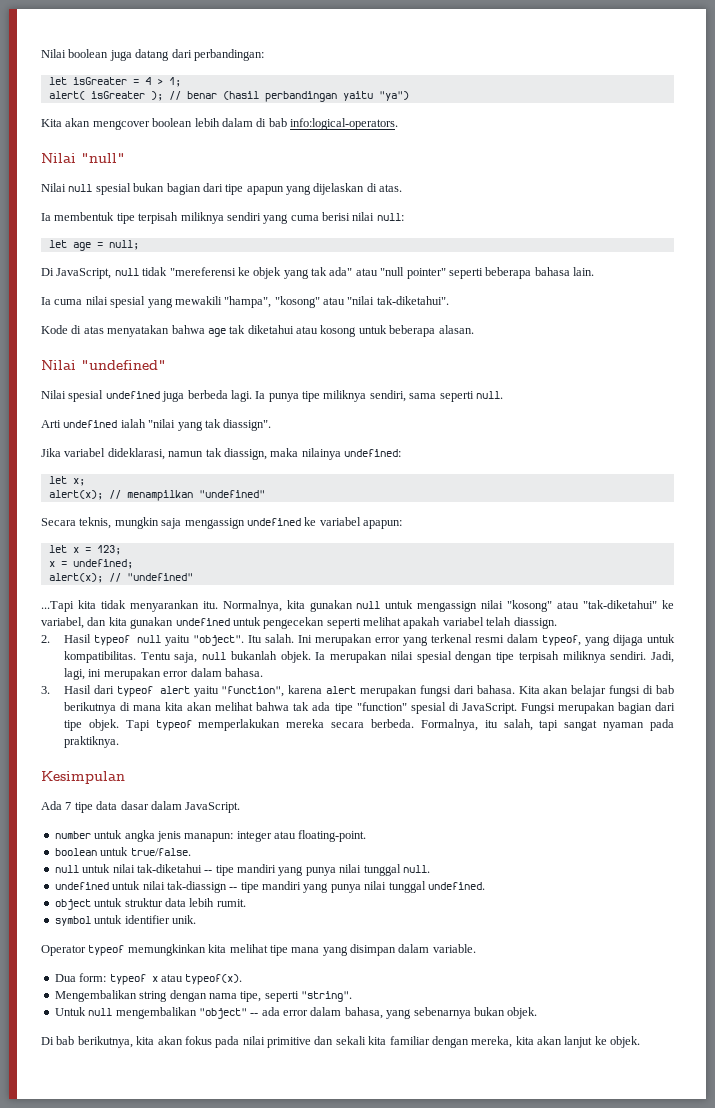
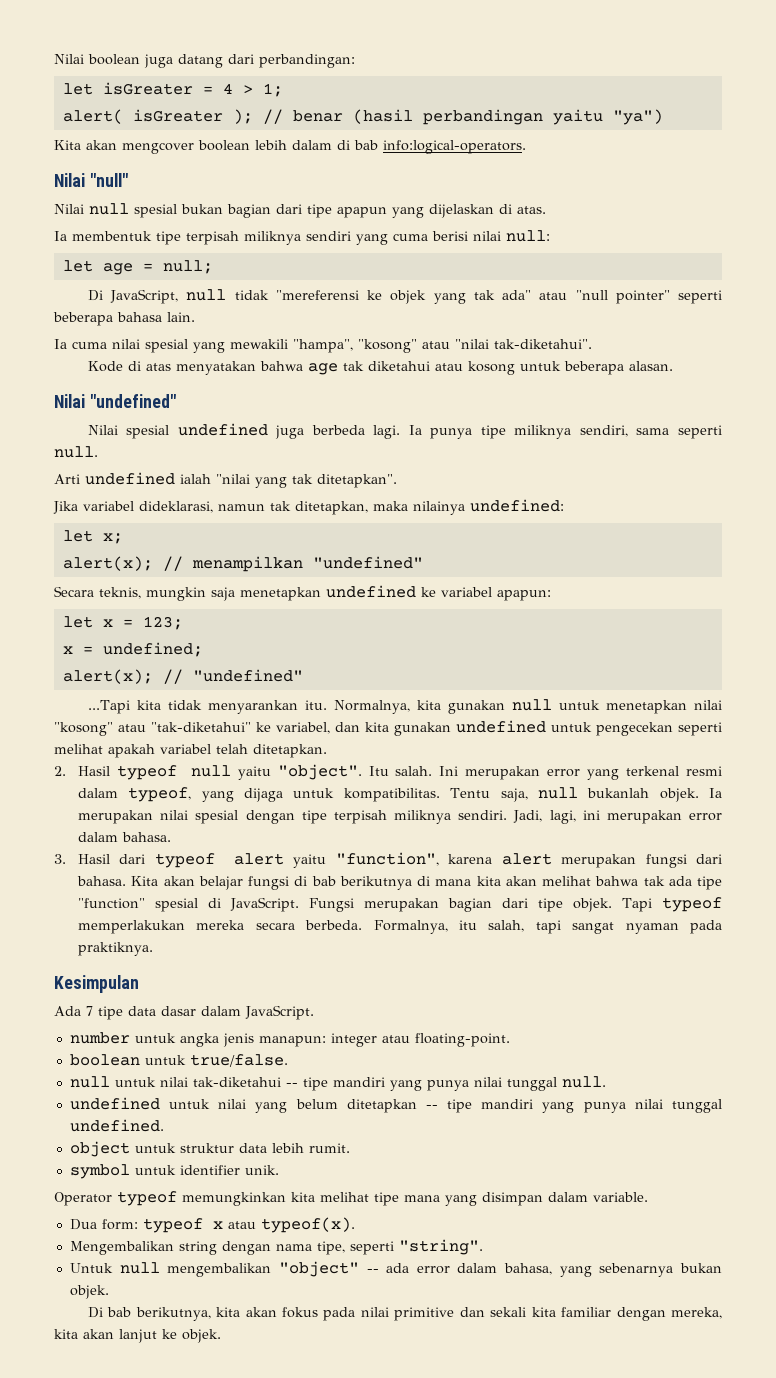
- Arti undefined ialah "nilai yang tak diassign".
+ Arti undefined ialah "nilai yang tak ditetapkan".
- Jika variabel dideklarasi, namun tak diassign, maka nilainya undefined:
+ Jika variabel dideklarasi, namun tak ditetapkan, maka nilainya undefined:
- Secara teknis, mungkin saja mengassign undefined ke variabel apapun:
+ Secara teknis, mungkin saja menetapkan undefined ke variabel apapun:
- Normalnya, kita gunakan null untuk mengassign nilai "kosong" atau "tak-diketahui" ke variabel, dan kita gunakan undefined untuk pengecekan seperti melihat apakah variabel telah diassign.
+ Normalnya, kita gunakan null untuk menetapkan nilai "kosong" atau "tak-diketahui" ke variabel, dan kita gunakan undefined untuk pengecekan seperti melihat apakah variabel telah ditetapkan.
- undefined untuk nilai tak-diassign -- tipe mandiri yang punya nilai tunggal undefined.
+ undefined untuk nilai yang belum ditetapkan -- tipe mandiri yang punya nilai tunggal undefined.

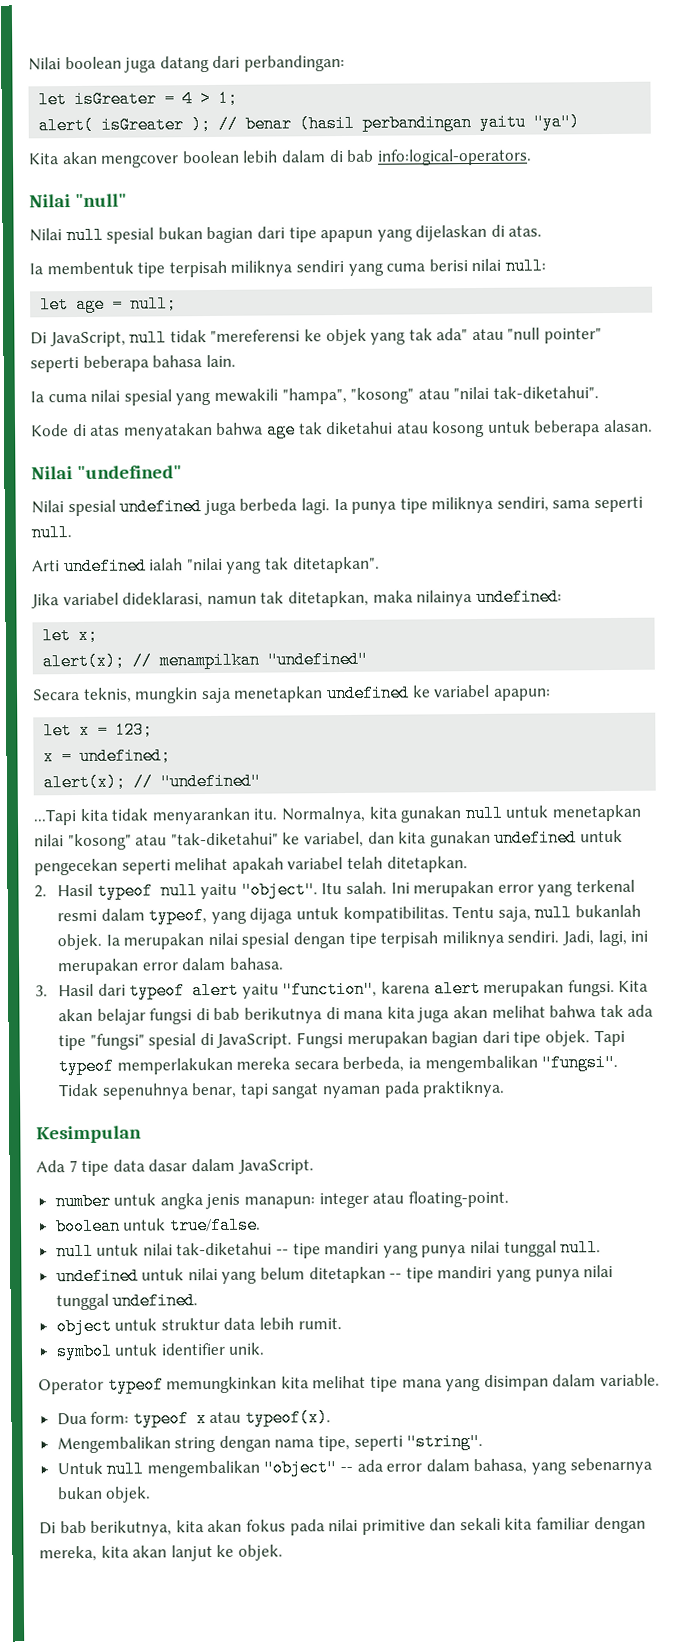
- 3. Hasil dari typeof alert yaitu "function", karena alert merupakan fungsi dari bahasa.
+ 3. Hasil dari typeof alert yaitu "function", karena alert merupakan fungsi.
- Kita akan belajar fungsi di bab berikutnya di mana kita akan melihat bahwa tak ada tipe "function" spesial di JavaScript.
+ Kita akan belajar fungsi di bab berikutnya di mana kita juga akan melihat bahwa tak ada tipe "fungsi" spesial di JavaScript.
- Tapi typeof memperlakukan mereka secara berbeda. Formalnya, itu salah, tapi sangat nyaman pada praktiknya.
+ Tapi typeof memperlakukan mereka secara berbeda, ia mengembalikan "fungsi". Tidak sepenuhnya benar, tapi sangat nyaman pada praktiknya.

